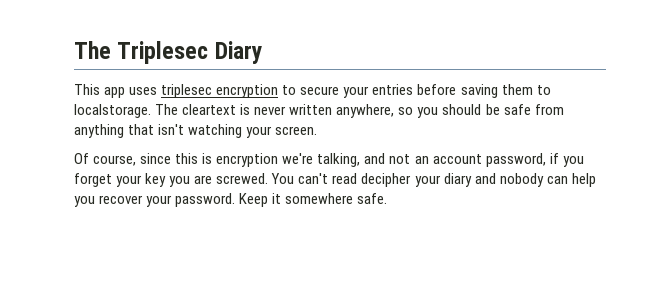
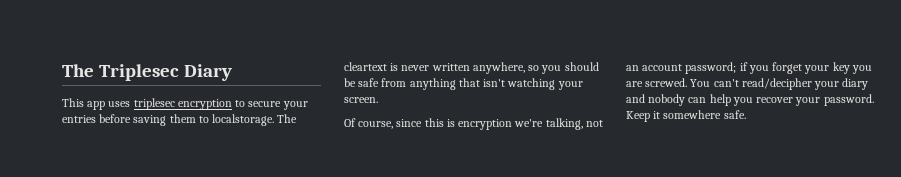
- Of course, since this is encryption we're talking, and not an account password, if you forget your key you are screwed.
+ Of course, since this is encryption we're talking, not an account password; if you forget your key you are screwed.
- You can't read decipher your diary and nobody can help you recover your password.
+ You can't read/decipher your diary and nobody can help you recover your password.

